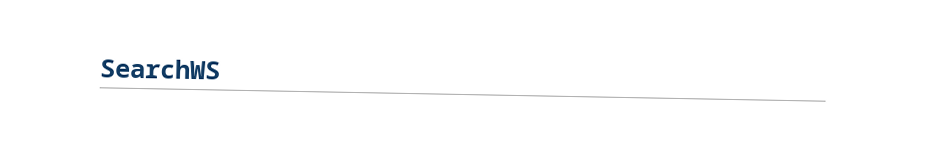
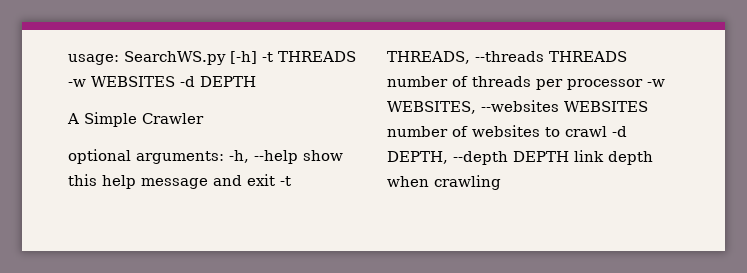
- SearchWS
+ usage: SearchWS.py [-h] -t THREADS -w WEBSITES -d DEPTH
+ A Simple Crawler
+ optional arguments: -h, --help show this help message and exit -t THREADS, --threads THREADS number of threads per processor -w WEBSITES, --websites WEBSITES number of websites to crawl -d DEPTH, --depth DEPTH link depth when crawling

